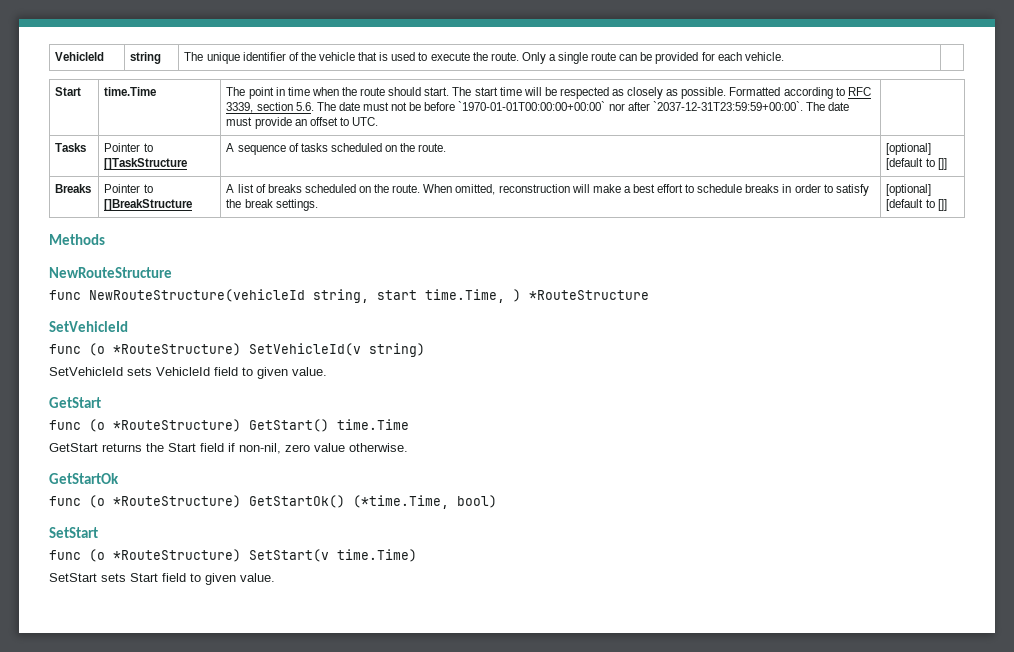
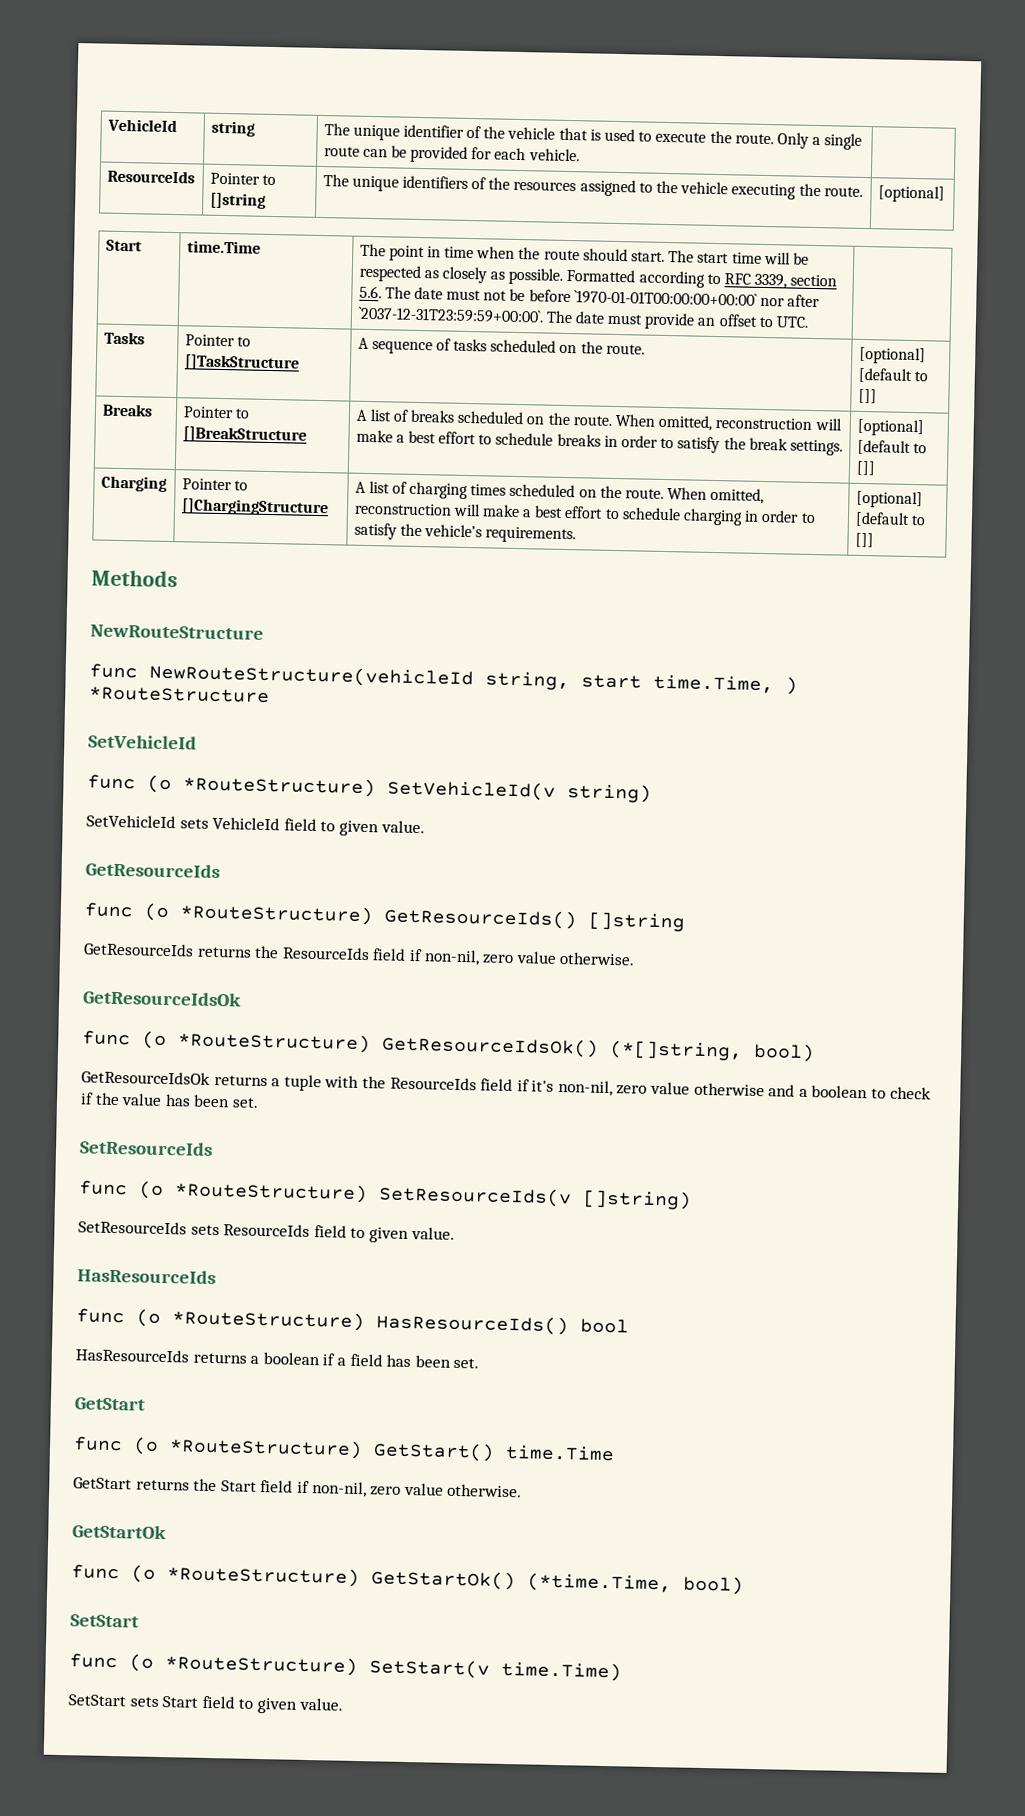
+ ResourceIds | Pointer to []string | The unique identifiers of the resources assigned to the vehicle executing the route. | [optional]
+ Charging | Pointer to []ChargingStructure | A list of charging times scheduled on the route. When omitted, reconstruction will make a best effort to schedule charging in order to satisfy the vehicle’s requirements. | [optional] [default to []]
  SetVehicleId sets VehicleId field to given value.
+ GetResourceIds
+ func (o *RouteStructure) GetResourceIds() []string
+ GetResourceIds returns the ResourceIds field if non-nil, zero value otherwise.
+ GetResourceIdsOk
+ func (o *RouteStructure) GetResourceIdsOk() (*[]string, bool)
+ GetResourceIdsOk returns a tuple with the ResourceIds field if it's non-nil, zero value otherwise and a boolean to check if the value has been set.
+ SetResourceIds
+ func (o *RouteStructure) SetResourceIds(v []string)
+ SetResourceIds sets ResourceIds field to given value.
+ HasResourceIds
+ func (o *RouteStructure) HasResourceIds() bool
+ HasResourceIds returns a boolean if a field has been set.

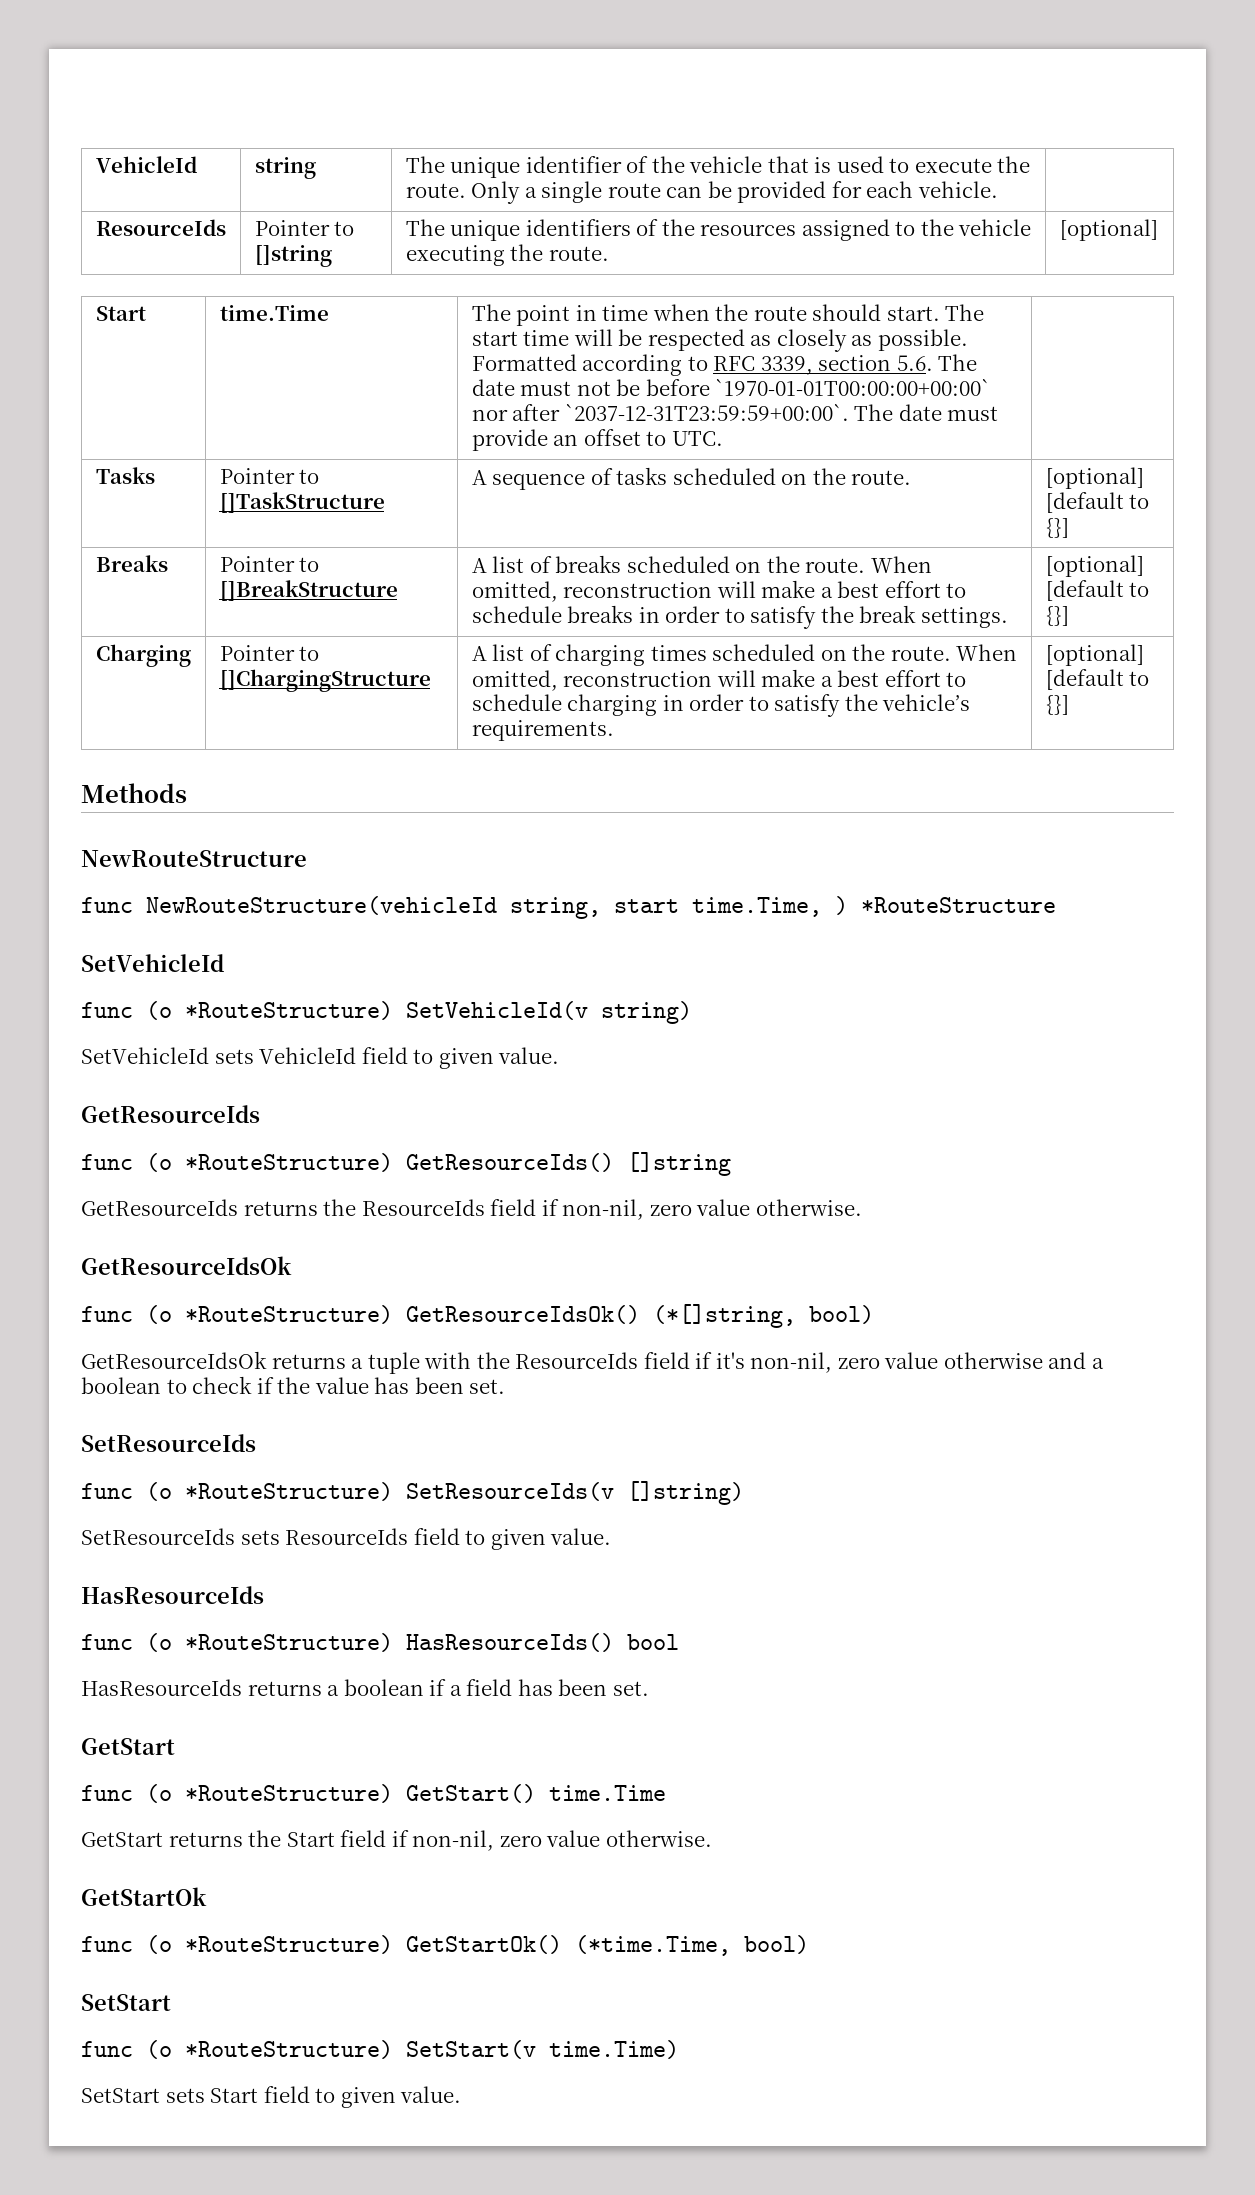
- Tasks | Pointer to []TaskStructure | A sequence of tasks scheduled on the route. | [optional] [default to []]
+ Tasks | Pointer to []TaskStructure | A sequence of tasks scheduled on the route. | [optional] [default to {}]
- Breaks | Pointer to []BreakStructure | A list of breaks scheduled on the route. When omitted, reconstruction will make a best effort to schedule breaks in order to satisfy the break settings. | [optional] [default to []]
+ Breaks | Pointer to []BreakStructure | A list of breaks scheduled on the route. When omitted, reconstruction will make a best effort to schedule breaks in order to satisfy the break settings. | [optional] [default to {}]
- Charging | Pointer to []ChargingStructure | A list of charging times scheduled on the route. When omitted, reconstruction will make a best effort to schedule charging in order to satisfy the vehicle’s requirements. | [optional] [default to []]
+ Charging | Pointer to []ChargingStructure | A list of charging times scheduled on the route. When omitted, reconstruction will make a best effort to schedule charging in order to satisfy the vehicle’s requirements. | [optional] [default to {}]

